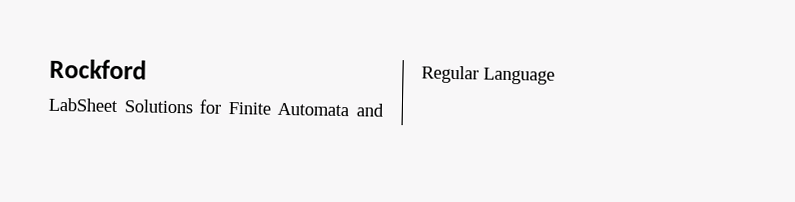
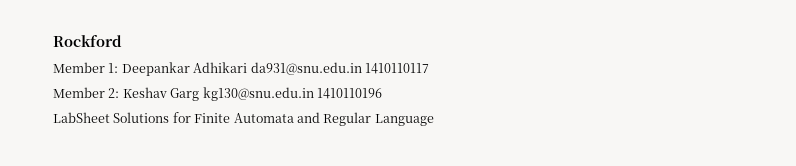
+ Member 1: Deepankar Adhikari da931@snu.edu.in 1410110117
+ Member 2: Keshav Garg kg130@snu.edu.in 1410110196

